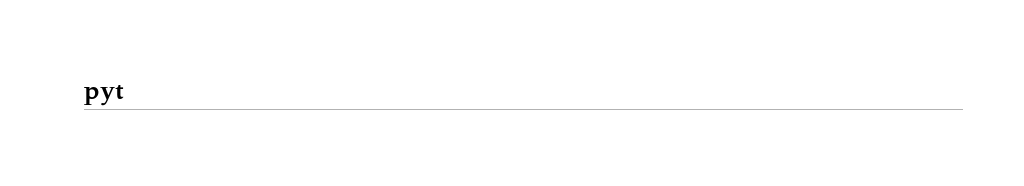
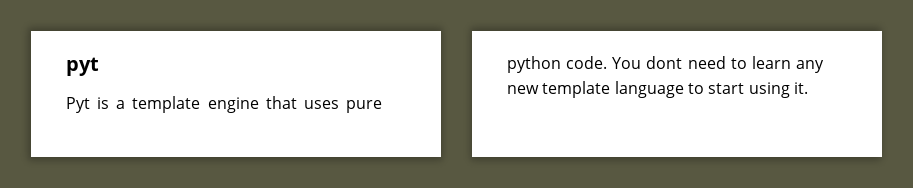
+ Pyt is a template engine that uses pure python code. You dont need to learn any new template language to start using it.

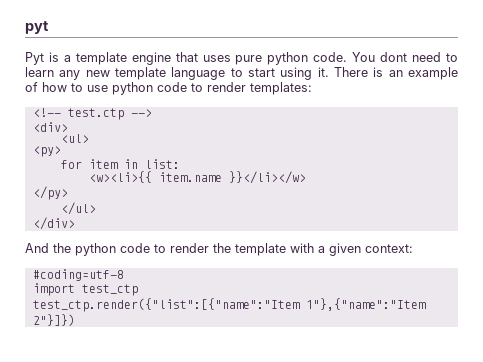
+ There is an example of how to use python code to render templates:
+ <!-- test.ctp -->
+ <div>
+ <ul>
+ <py>
+ for item in list:
+ <w><li>{{ item.name }}</li></w>
+ </py>
+ </ul>
+ </div>
+ And the python code to render the template with a given context:
+ #coding=utf-8
+ import test_ctp
+ test_ctp.render({"list":[{"name":"Item 1"},{"name":"Item 2"}]})

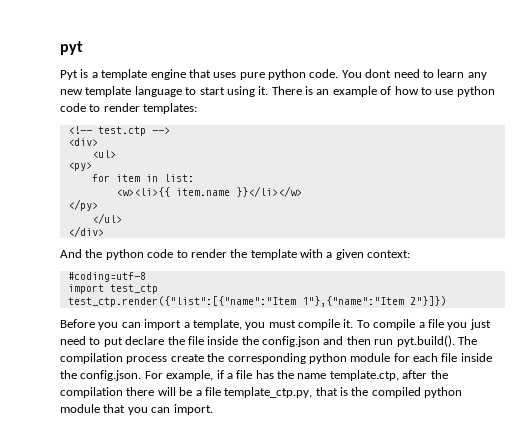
+ Before you can import a template, you must compile it. To compile a file you just need to put declare the file inside the config.json and then run pyt.build(). The compilation process create the corresponding python module for each file inside the config.json. For example, if a file has the name template.ctp, after the compilation there will be a file template_ctp.py, that is the compiled python module that you can import.

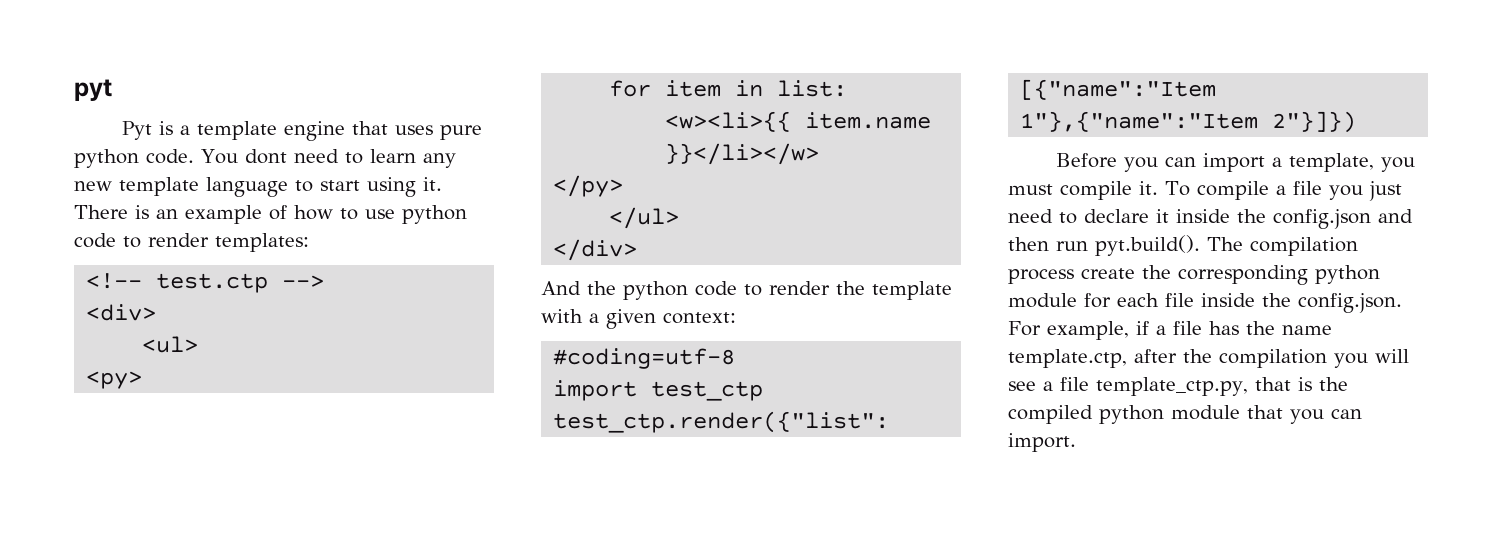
- To compile a file you just need to put declare the file inside the config.json and then run pyt.build(). The compilation process create the corresponding python module for each file inside the config.json. For example, if a file has the name template.ctp, after the compilation there will be a file template_ctp.py, that is the compiled python module that you can import.
+ To compile a file you just need to declare it inside the config.json and then run pyt.build(). The compilation process create the corresponding python module for each file inside the config.json. For example, if a file has the name template.ctp, after the compilation you will see a file template_ctp.py, that is the compiled python module that you can import.

